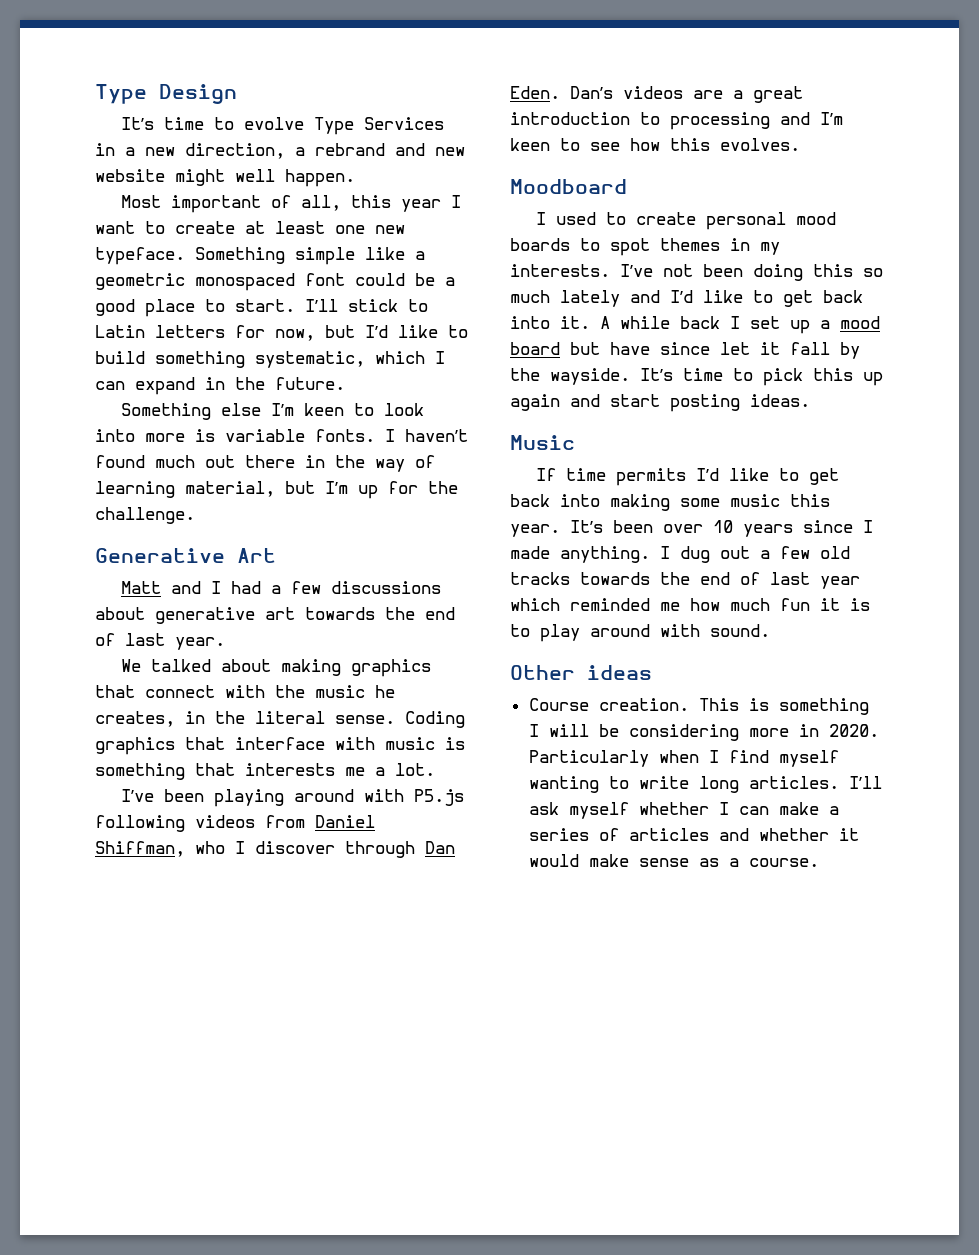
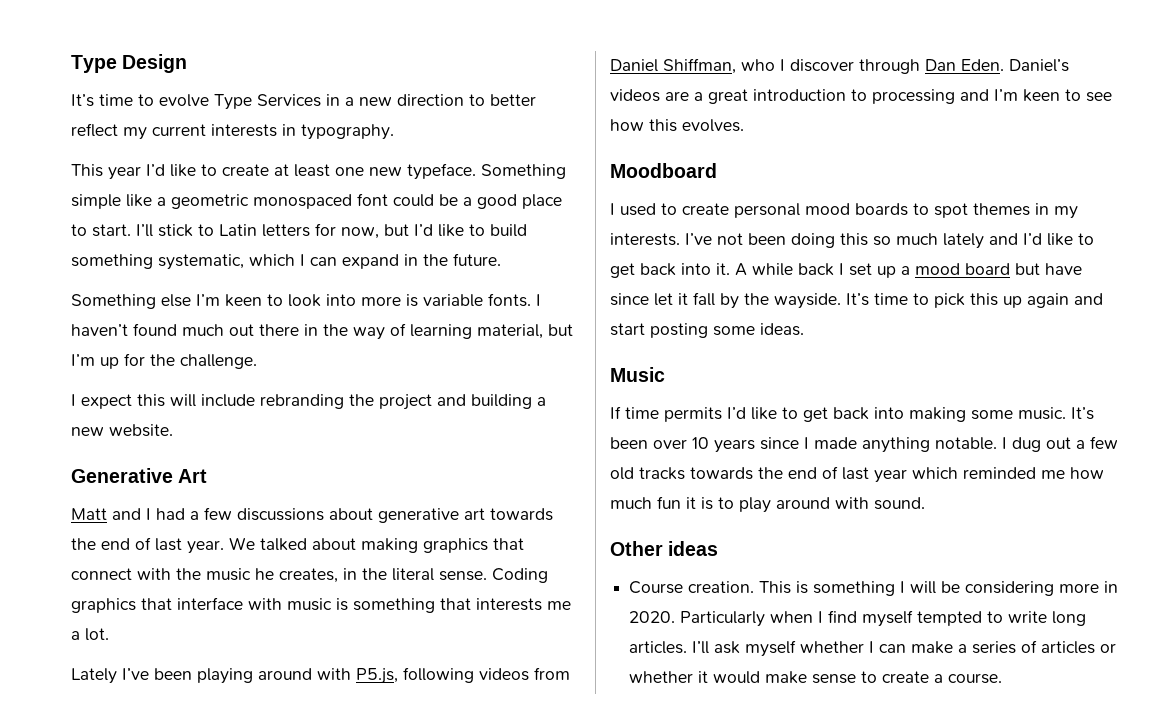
- It’s time to evolve Type Services in a new direction, a rebrand and new website might well happen.
- Most important of all, this year I want to create at least one new typeface.
+ It’s time to evolve Type Services in a new direction to better reflect my current interests in typography.
+ This year I’d like to create at least one new typeface.
+ I expect this will include rebranding the project and building a new website.
- Matt and I had a few discussions about generative art towards the end of last year.
- We talked about making graphics that connect with the music he creates, in the literal sense.
+ Matt and I had a few discussions about generative art towards the end of last year. We talked about making graphics that connect with the music he creates, in the literal sense.
- I’ve been playing around with P5.js following videos from Daniel Shiffman, who I discover through Dan Eden.
+ Lately I’ve been playing around with P5.js, following videos from Daniel Shiffman, who I discover through Dan Eden.
- Dan’s videos are a great introduction to processing and I’m keen to see how this evolves.
+ Daniel’s videos are a great introduction to processing and I’m keen to see how this evolves.
- It’s time to pick this up again and start posting ideas.
+ It’s time to pick this up again and start posting some ideas.
- If time permits I’d like to get back into making some music this year.
+ If time permits I’d like to get back into making some music.
- It’s been over 10 years since I made anything.
+ It’s been over 10 years since I made anything notable.
- Particularly when I find myself wanting to write long articles.
+ Particularly when I find myself tempted to write long articles.
- I’ll ask myself whether I can make a series of articles and whether it would make sense as a course.
+ I’ll ask myself whether I can make a series of articles or whether it would make sense to create a course.

